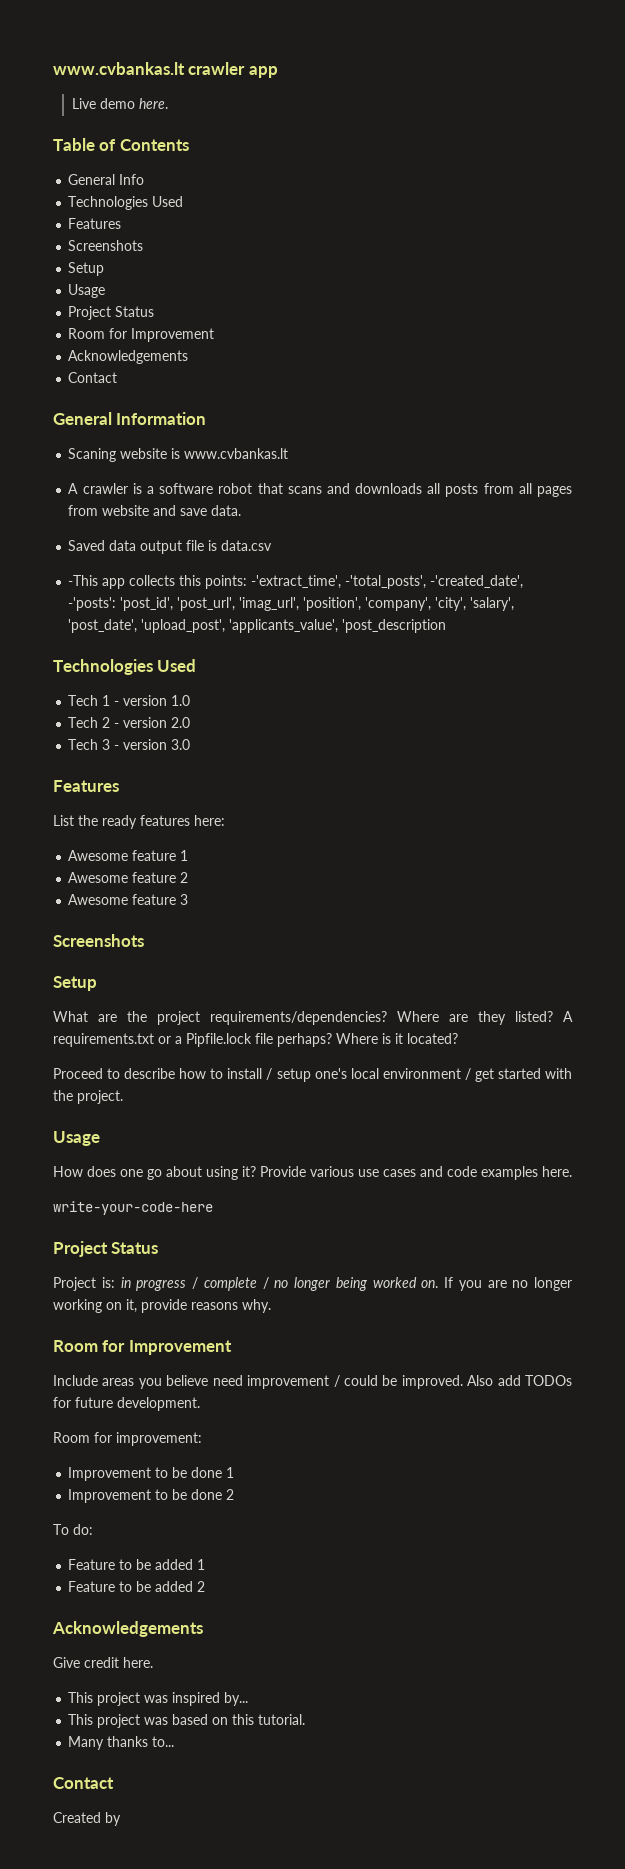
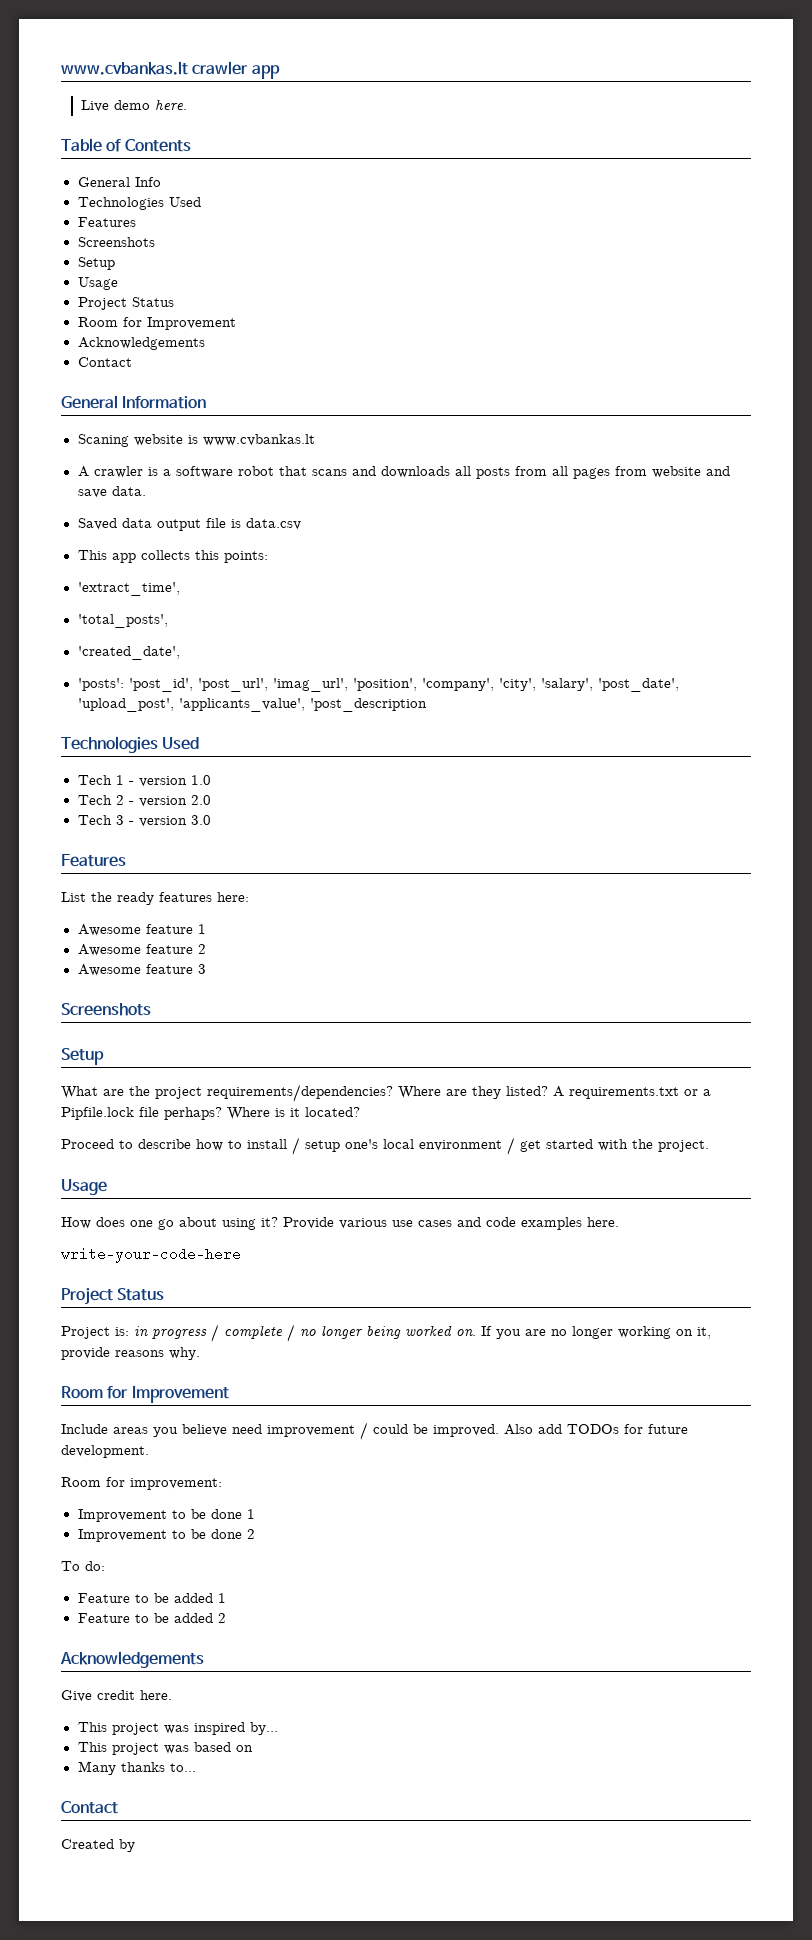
- -This app collects this points: -'extract_time', -'total_posts', -'created_date', -'posts': 'post_id', 'post_url', 'imag_url', 'position', 'company', 'city', 'salary', 'post_date', 'upload_post', 'applicants_value', 'post_description
+ This app collects this points:
+ 'extract_time',
+ 'total_posts',
+ 'created_date',
+ 'posts': 'post_id', 'post_url', 'imag_url', 'position', 'company', 'city', 'salary', 'post_date', 'upload_post', 'applicants_value', 'post_description
- This project was based on this tutorial.
+ This project was based on

